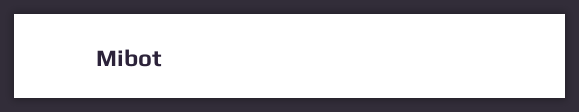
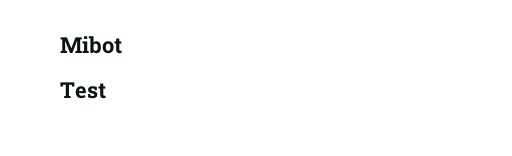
+ Test

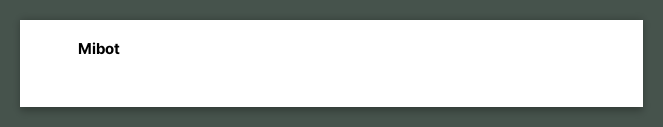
- Test

